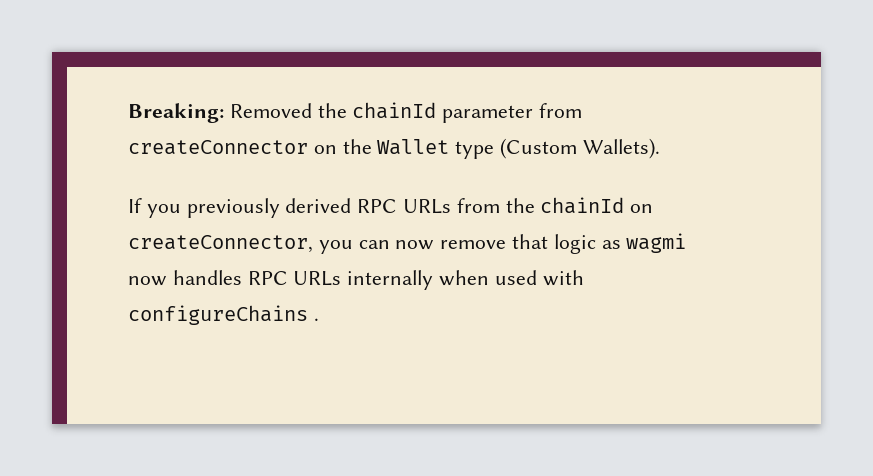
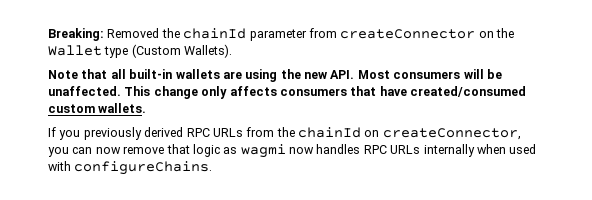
+ Note that all built-in wallets are using the new API. Most consumers will be unaffected. This change only affects consumers that have created/consumed custom wallets.
- If you previously derived RPC URLs from the chainId on createConnector, you can now remove that logic as wagmi now handles RPC URLs internally when used with configureChains .
+ If you previously derived RPC URLs from the chainId on createConnector, you can now remove that logic as wagmi now handles RPC URLs internally when used with configureChains.

